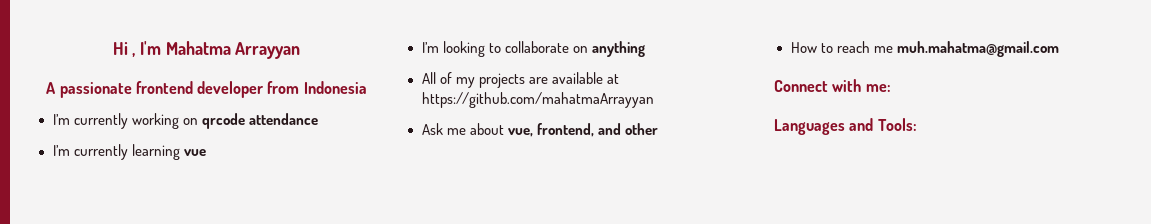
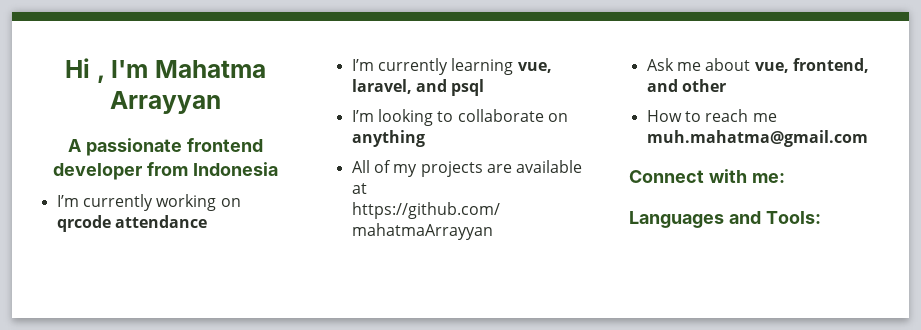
- I’m currently learning vue
+ I’m currently learning vue, laravel, and psql

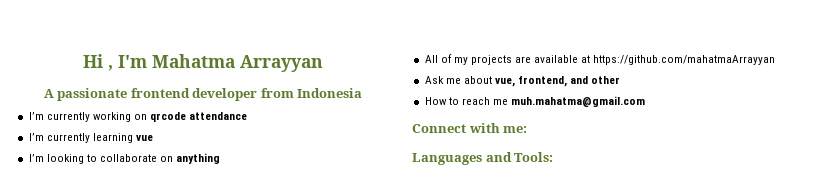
- I’m currently learning vue, laravel, and psql
+ I’m currently learning vue

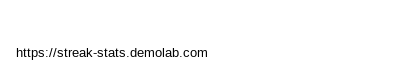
- Hi , I'm Mahatma Arrayyan
- A passionate frontend developer from Indonesia
- I’m currently working on qrcode attendance
- I’m currently learning vue
- I’m looking to collaborate on anything
- All of my projects are available at https://github.com/mahatmaArrayyan
- Ask me about vue, frontend, and other
- How to reach me muh.mahatma@gmail.com
- Connect with me:
- Languages and Tools:
+ https://streak-stats.demolab.com

